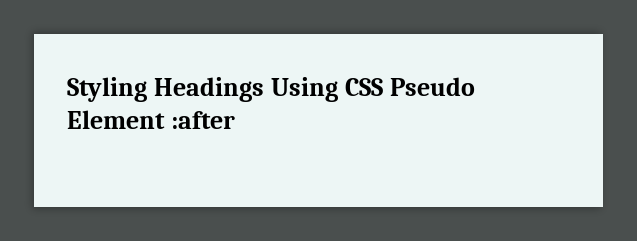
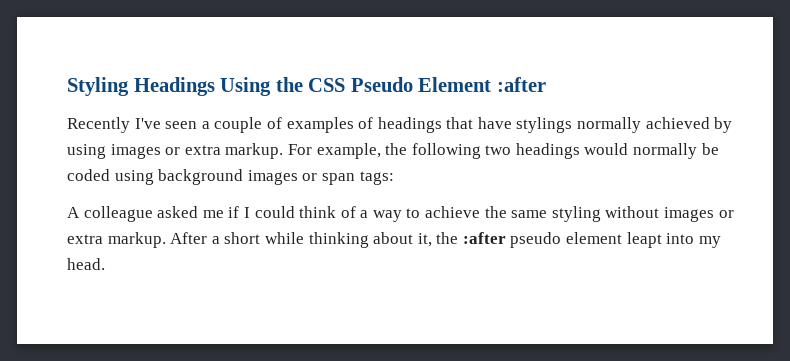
- Styling Headings Using CSS Pseudo Element :after
+ Styling Headings Using the CSS Pseudo Element :after
+ Recently I've seen a couple of examples of headings that have stylings normally achieved by using images or extra markup. For example, the following two headings would normally be coded using background images or span tags:
+ A colleague asked me if I could think of a way to achieve the same styling without images or extra markup. After a short while thinking about it, the :after pseudo element leapt into my head.

